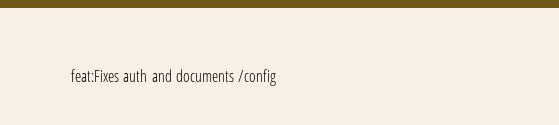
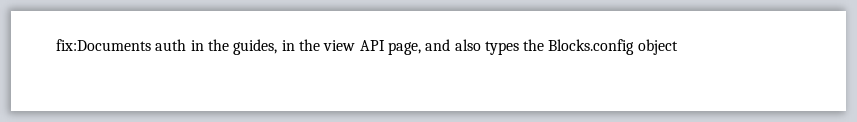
- feat:Fixes auth and documents /config
+ fix:Documents auth in the guides, in the view API page, and also types the Blocks.config object

